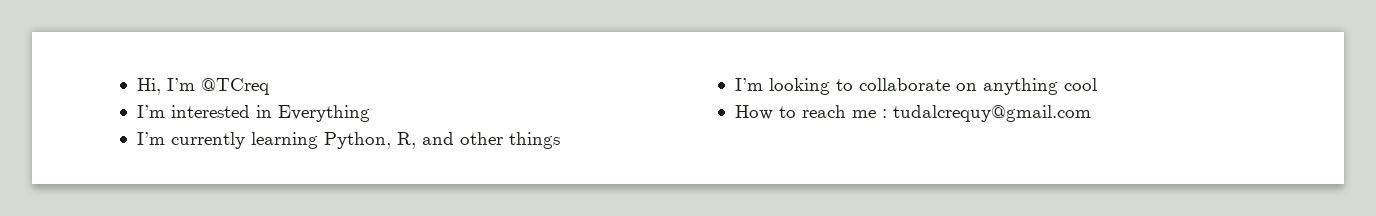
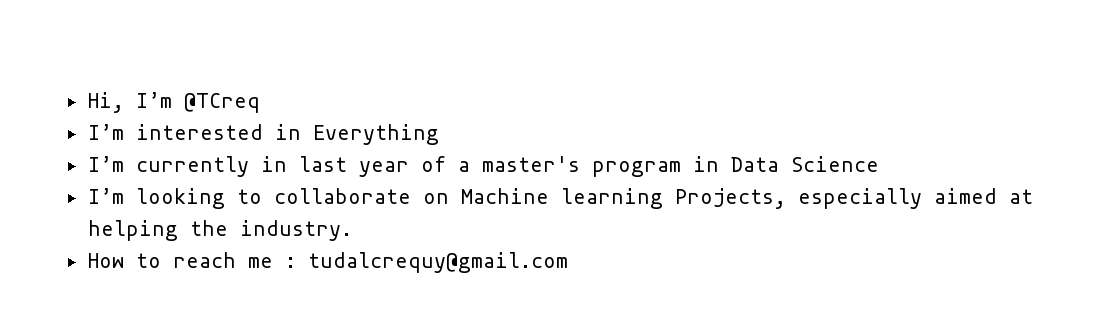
- I’m currently learning Python, R, and other things
+ I’m currently in last year of a master's program in Data Science
- I’m looking to collaborate on anything cool
+ I’m looking to collaborate on Machine learning Projects, especially aimed at helping the industry.

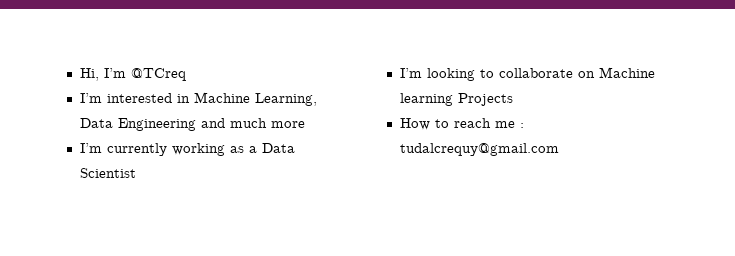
- I’m interested in Everything
- I’m currently in last year of a master's program in Data Science
+ I’m interested in Machine Learning, Data Engineering and much more
+ I’m currently working as a Data Scientist
- I’m looking to collaborate on Machine learning Projects, especially aimed at helping the industry.
+ I’m looking to collaborate on Machine learning Projects

